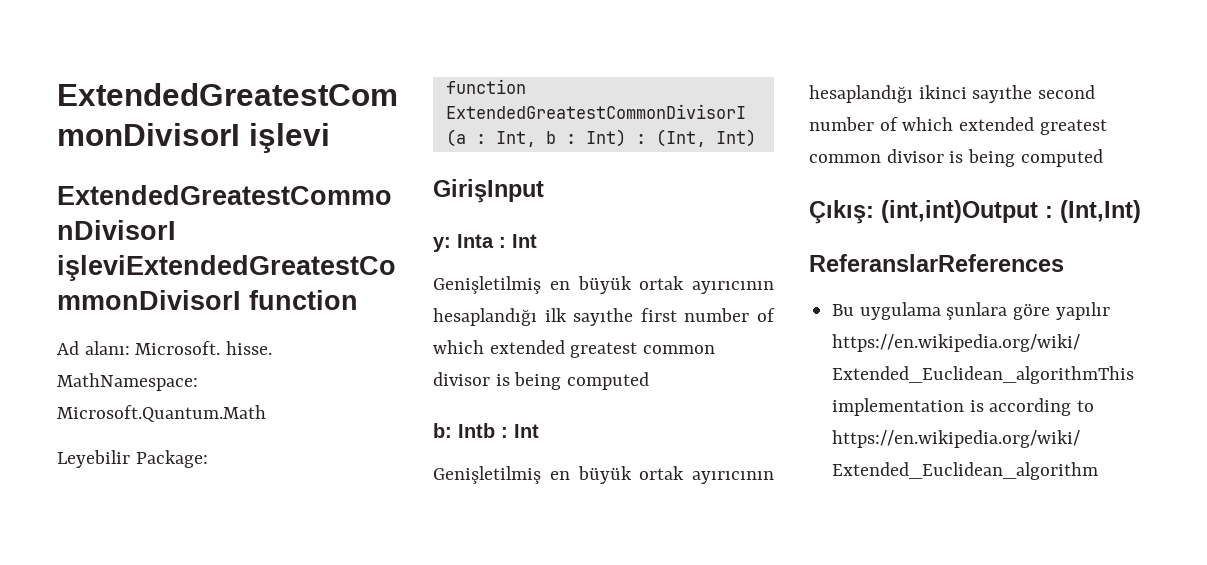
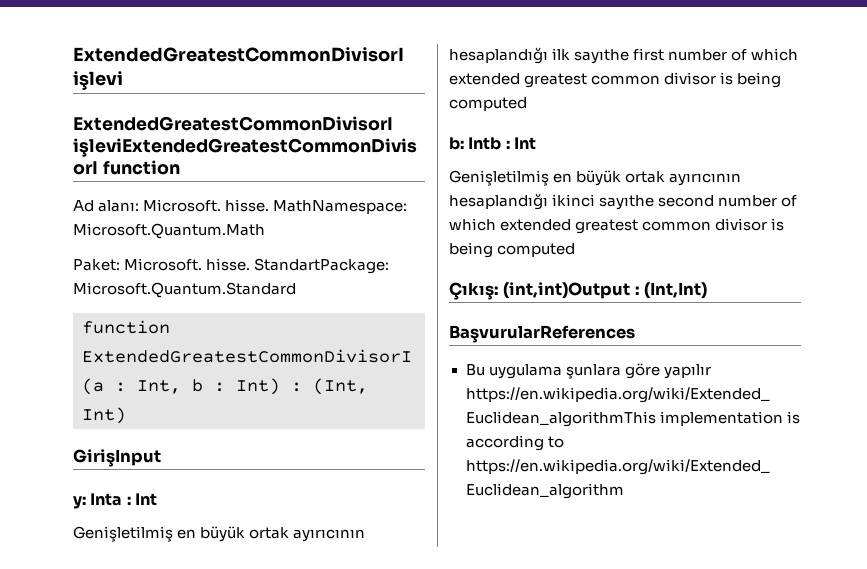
- Leyebilir Package:
+ Paket: Microsoft. hisse. StandartPackage: Microsoft.Quantum.Standard
- ReferanslarReferences
+ BaşvurularReferences

